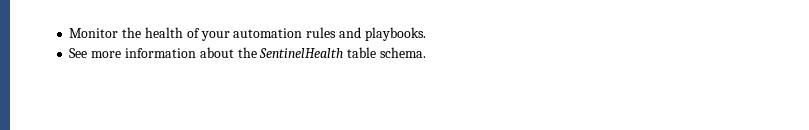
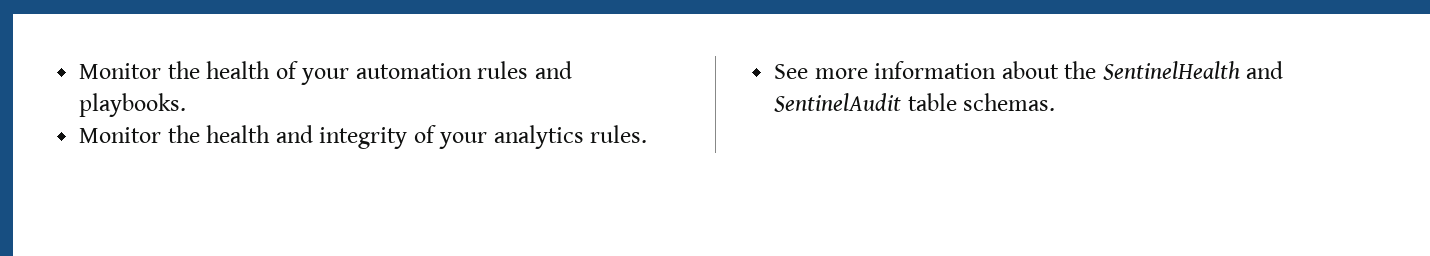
+ Monitor the health and integrity of your analytics rules.
- See more information about the SentinelHealth table schema.
+ See more information about the SentinelHealth and SentinelAudit table schemas.

